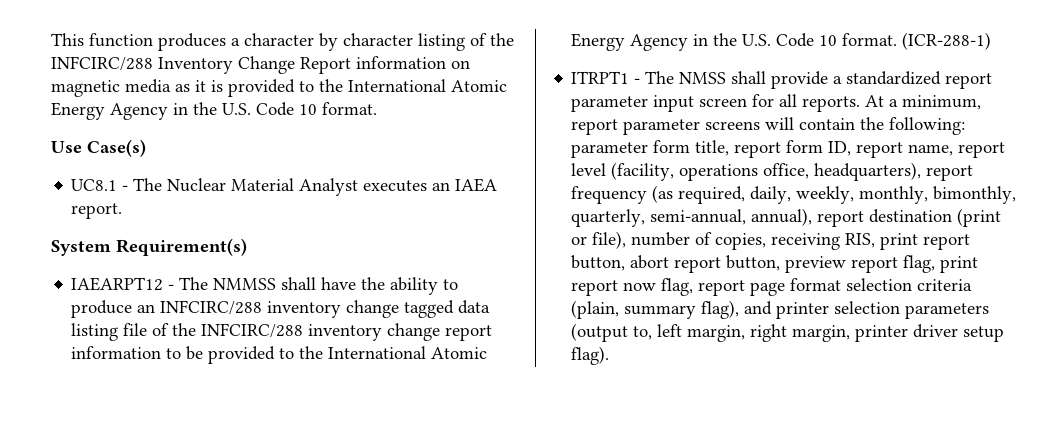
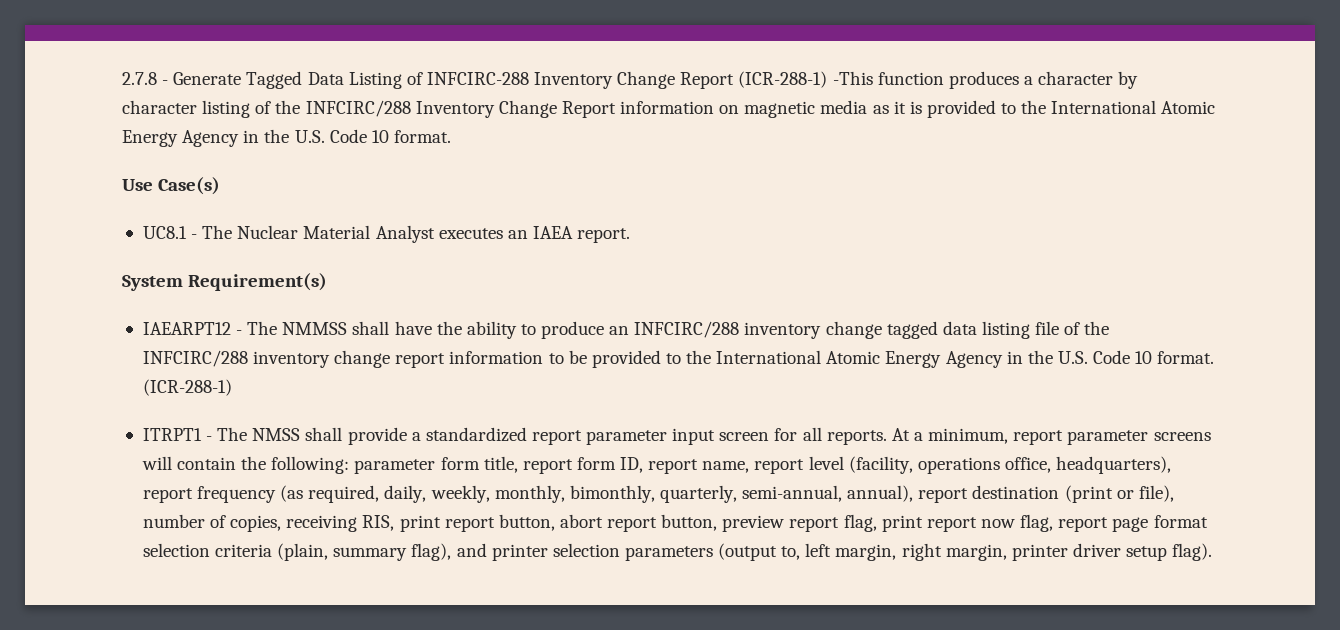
- This function produces a character by character listing of the INFCIRC/288 Inventory Change Report information on magnetic media as it is provided to the International Atomic Energy Agency in the U.S. Code 10 format.
+ 2.7.8 - Generate Tagged Data Listing of INFCIRC-288 Inventory Change Report (ICR-288-1) -This function produces a character by character listing of the INFCIRC/288 Inventory Change Report information on magnetic media as it is provided to the International Atomic Energy Agency in the U.S. Code 10 format.

